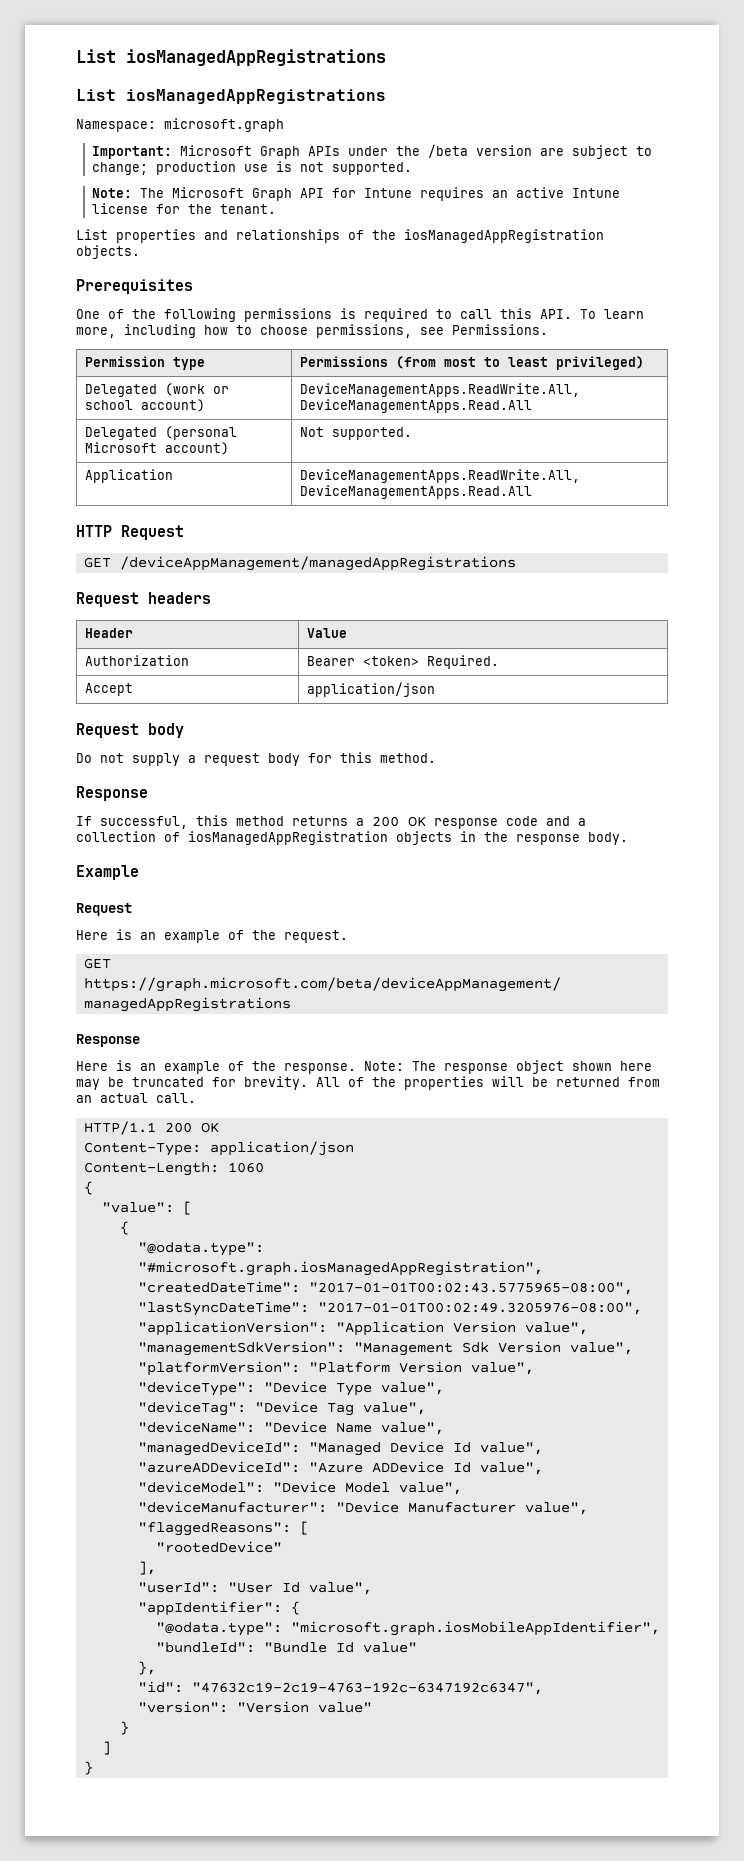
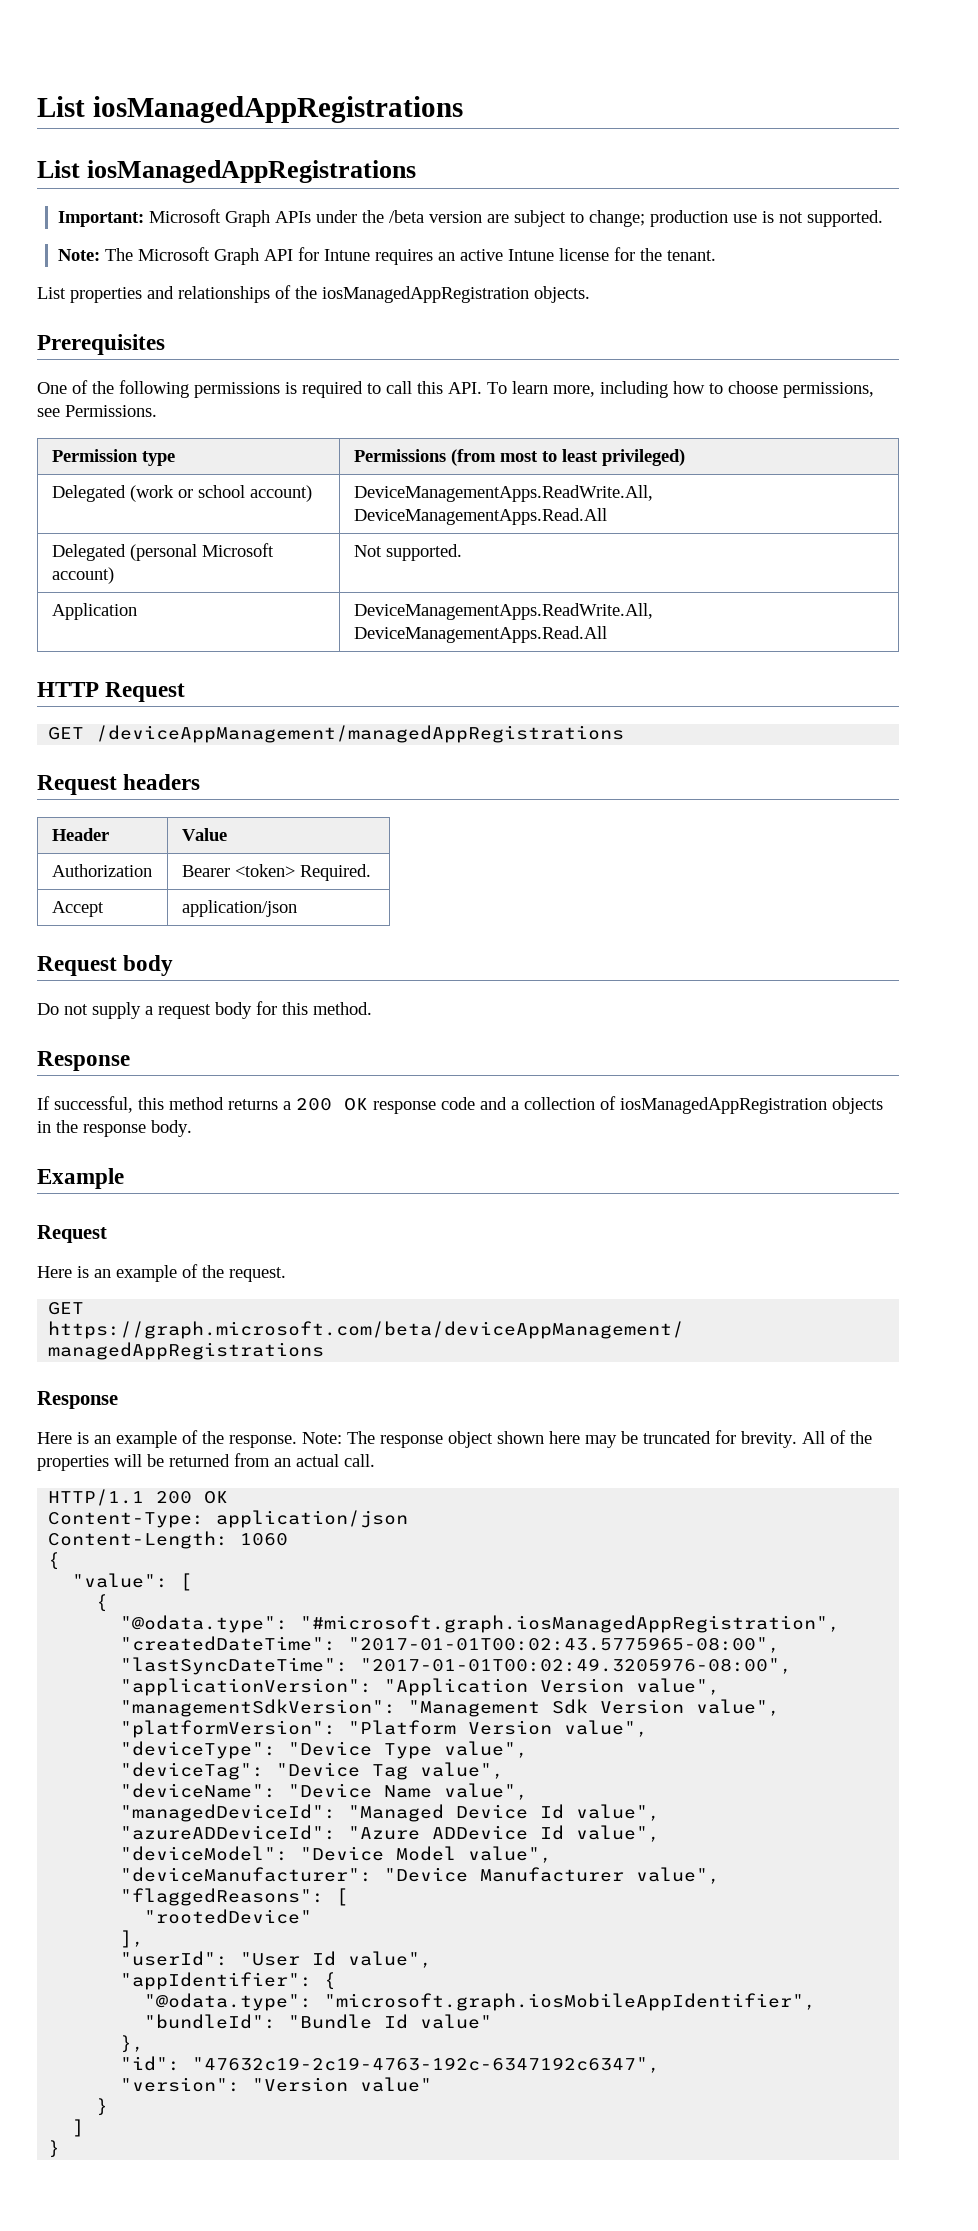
- Namespace: microsoft.graph

